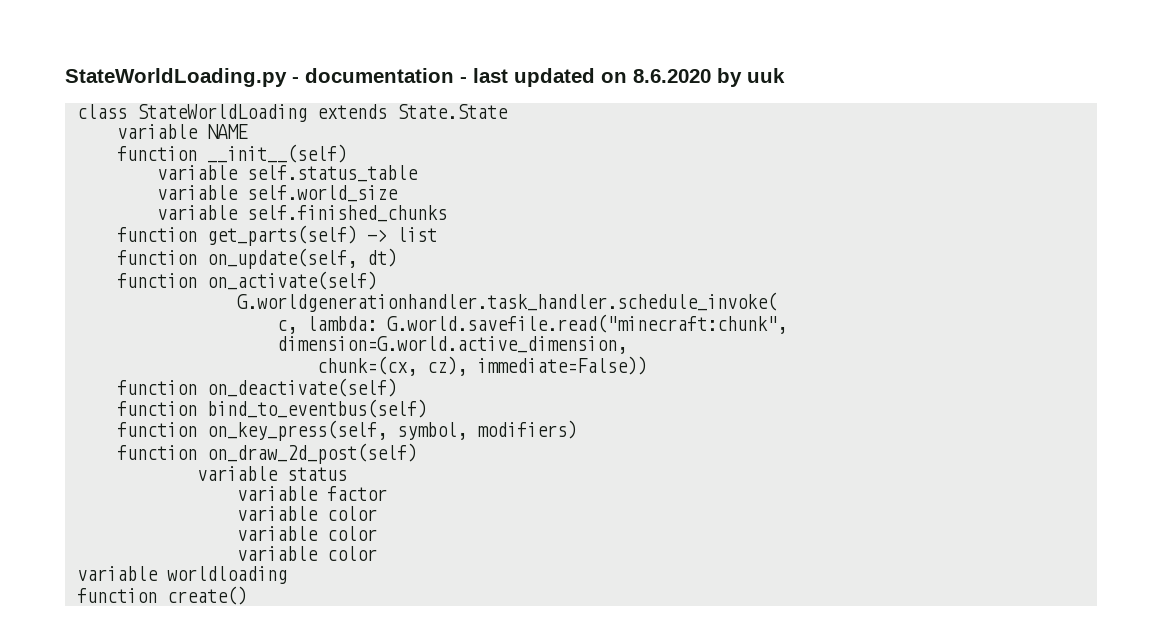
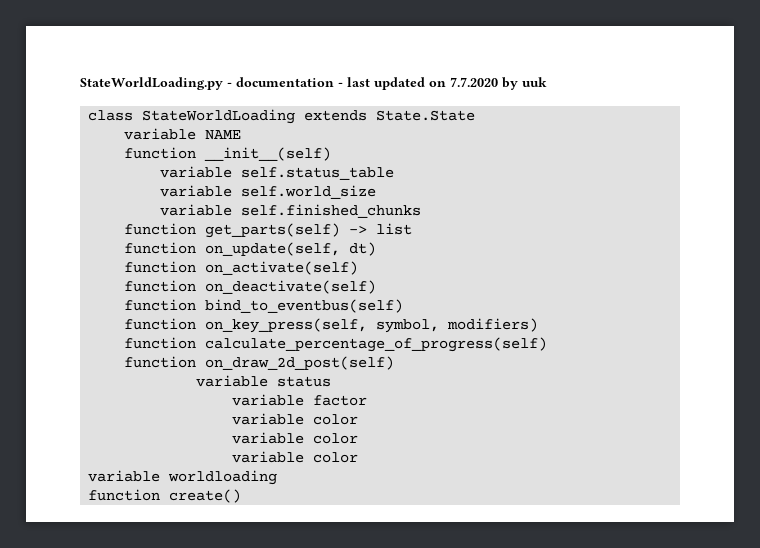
- StateWorldLoading.py - documentation - last updated on 8.6.2020 by uuk
+ StateWorldLoading.py - documentation - last updated on 7.7.2020 by uuk
- G.worldgenerationhandler.task_handler.schedule_invoke(
- c, lambda: G.world.savefile.read("minecraft:chunk", dimension=G.world.active_dimension,
- chunk=(cx, cz), immediate=False))
+ function calculate_percentage_of_progress(self)

